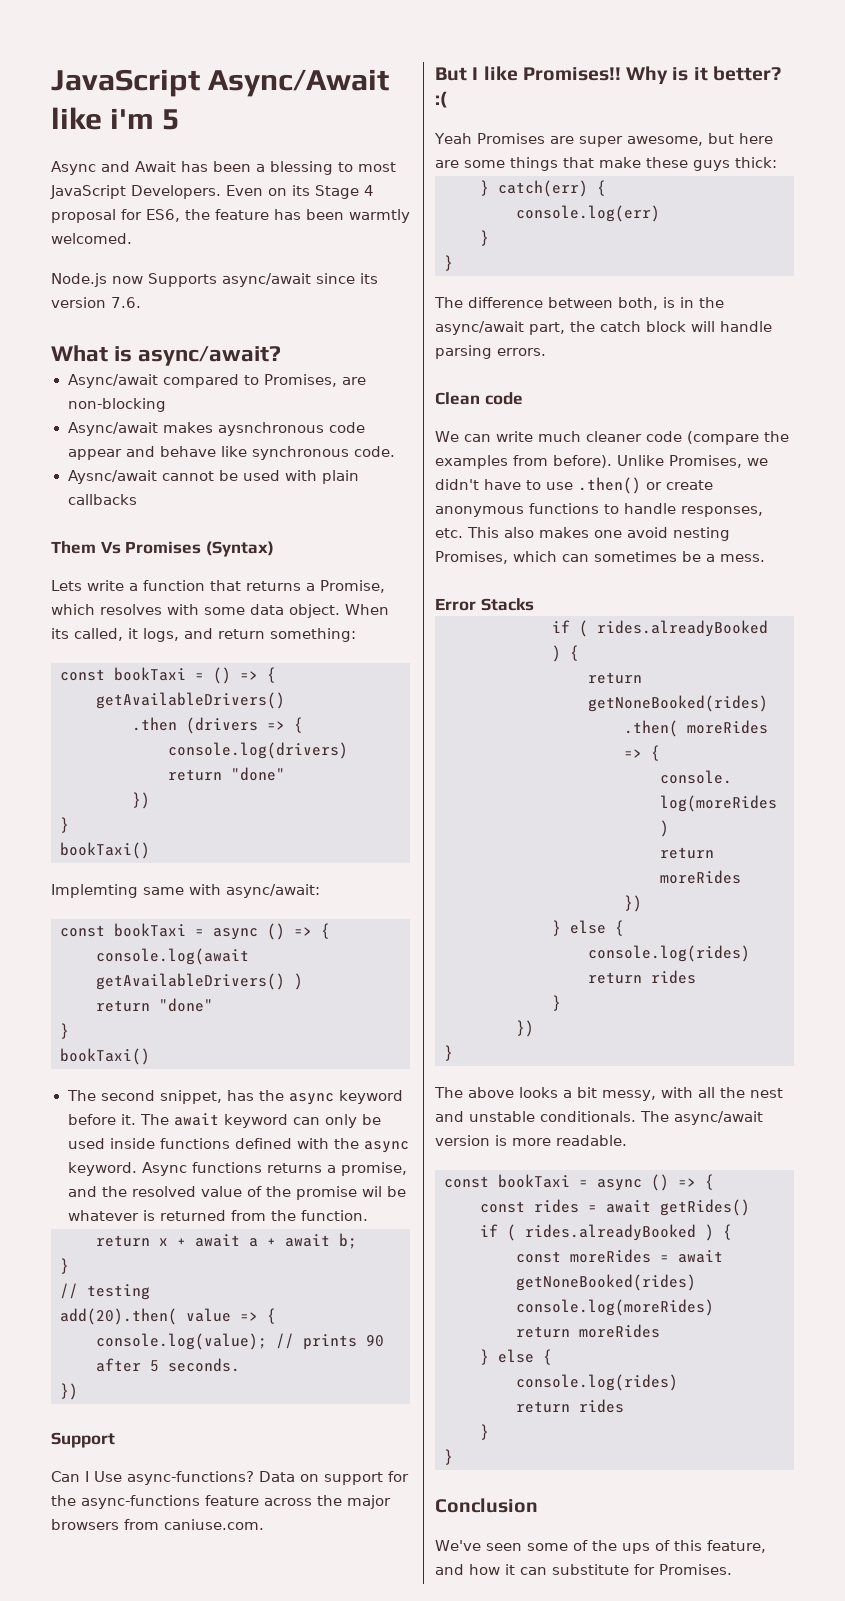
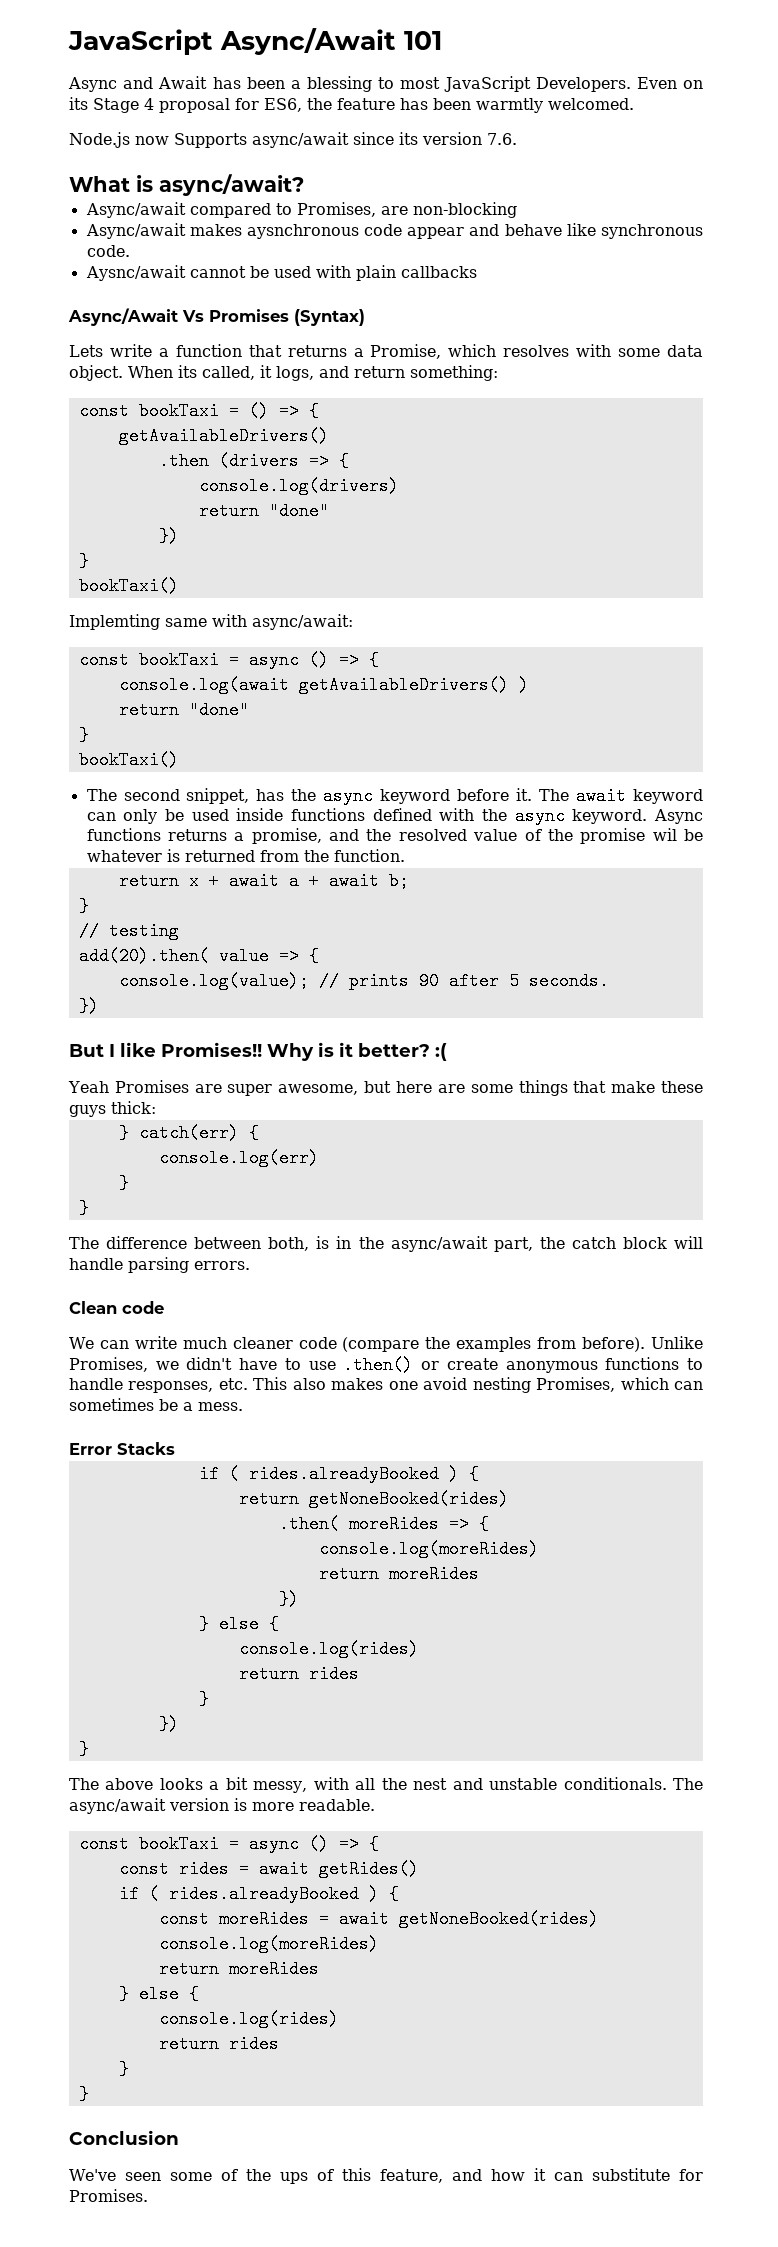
- JavaScript Async/Await like i'm 5
+ JavaScript Async/Await 101
- Them Vs Promises (Syntax)
+ Async/Await Vs Promises (Syntax)
- Support
- Can I Use async-functions? Data on support for the async-functions feature across the major browsers from caniuse.com.

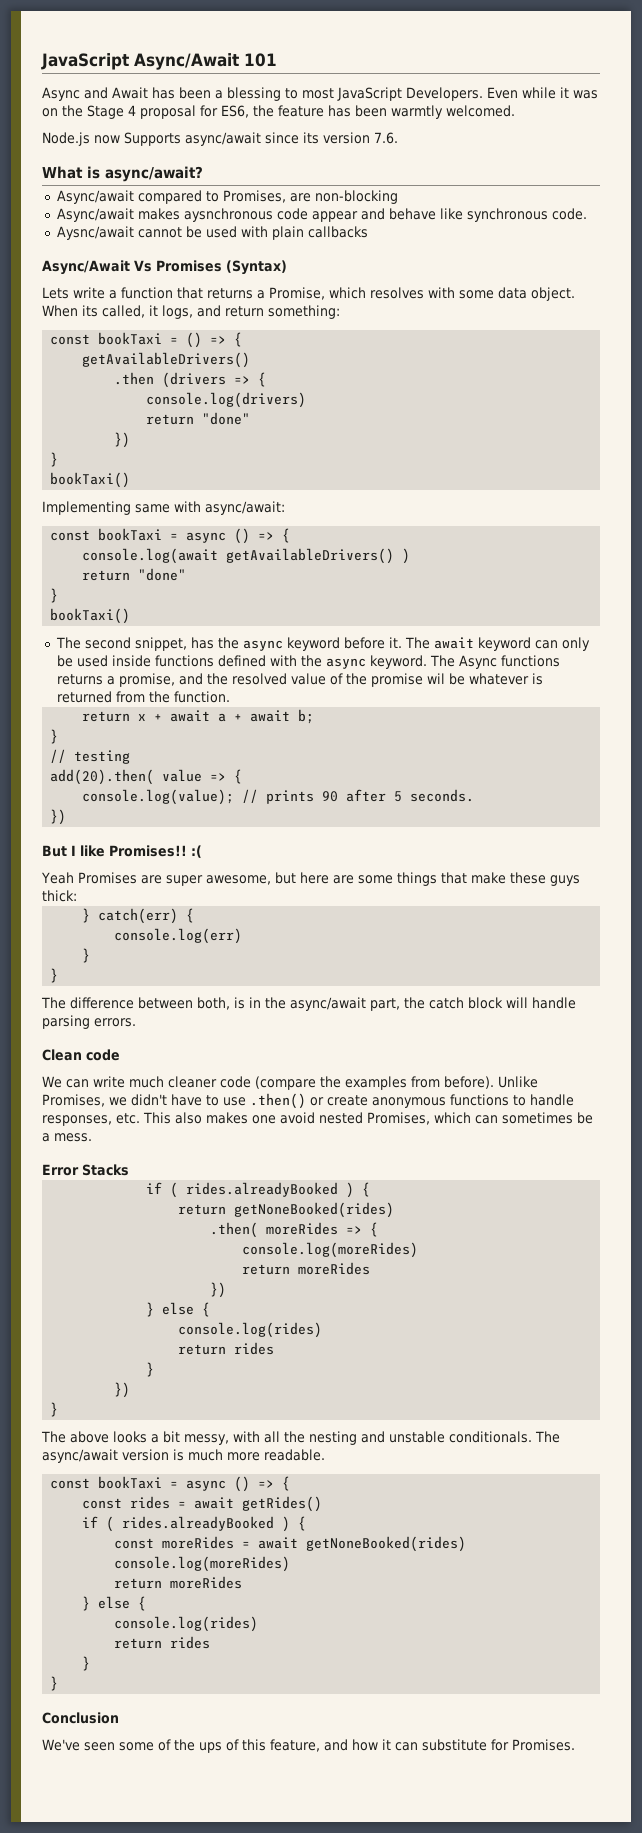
- Even on its Stage 4 proposal for ES6, the feature has been warmtly welcomed.
+ Even while it was on the Stage 4 proposal for ES6, the feature has been warmtly welcomed.
- Implemting same with async/await:
+ Implementing same with async/await:
- Async functions returns a promise, and the resolved value of the promise wil be whatever is returned from the function.
+ The Async functions returns a promise, and the resolved value of the promise wil be whatever is returned from the function.
- But I like Promises!! Why is it better? :(
+ But I like Promises!! :(
- Unlike Promises, we didn't have to use .then() or create anonymous functions to handle responses, etc. This also makes one avoid nesting Promises, which can sometimes be a mess.
+ Unlike Promises, we didn't have to use .then() or create anonymous functions to handle responses, etc. This also makes one avoid nested Promises, which can sometimes be a mess.
- The above looks a bit messy, with all the nest and unstable conditionals.
+ The above looks a bit messy, with all the nesting and unstable conditionals.
- The async/await version is more readable.
+ The async/await version is much more readable.

